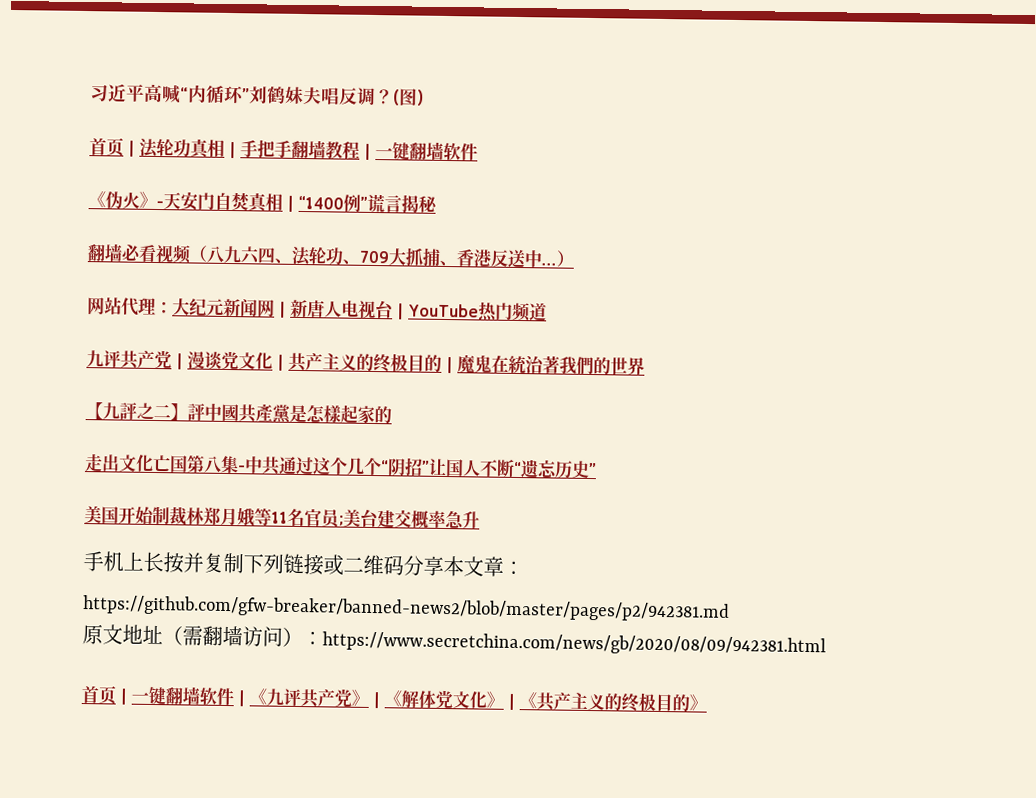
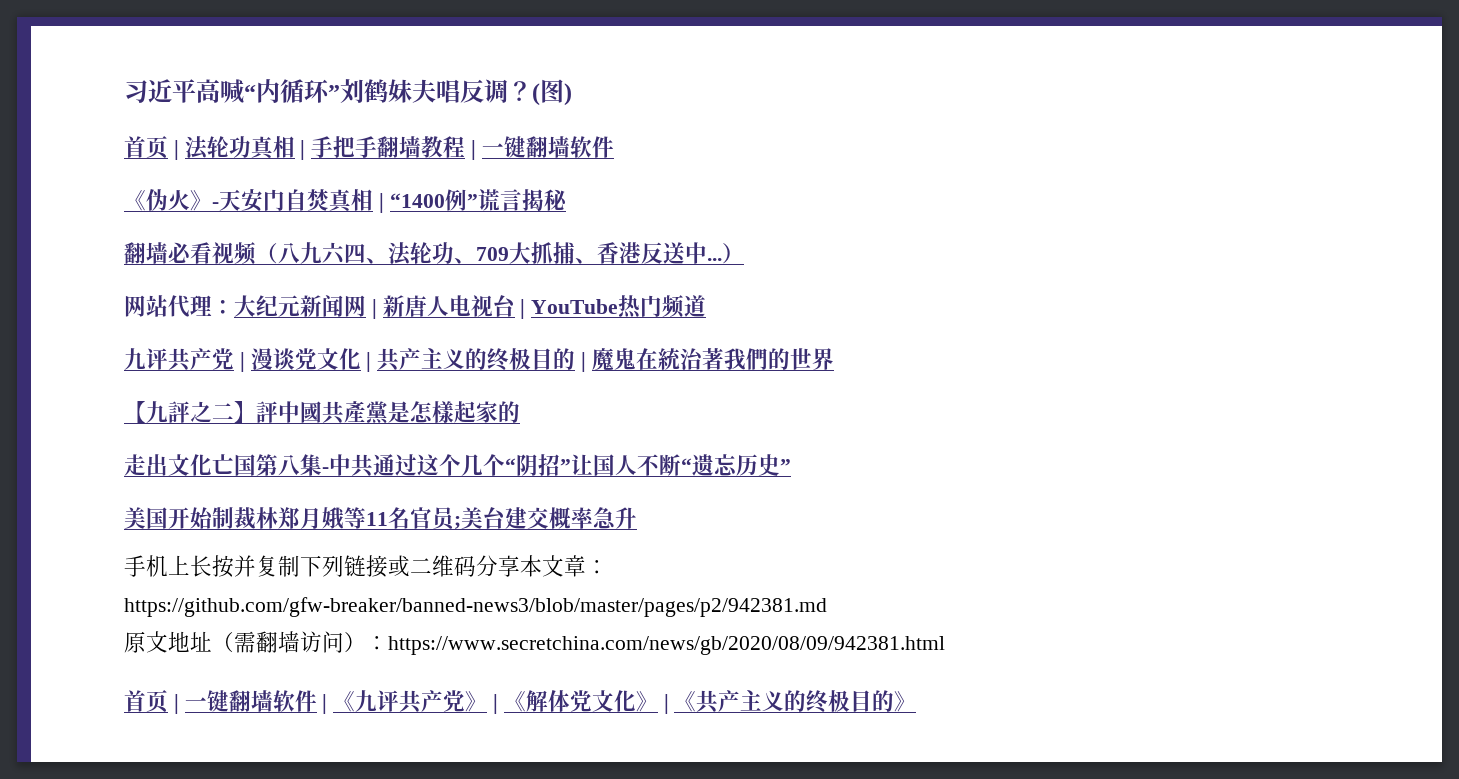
- https://github.com/gfw-breaker/banned-news2/blob/master/pages/p2/942381.md
+ https://github.com/gfw-breaker/banned-news3/blob/master/pages/p2/942381.md

